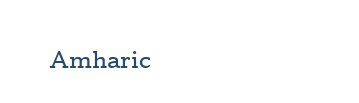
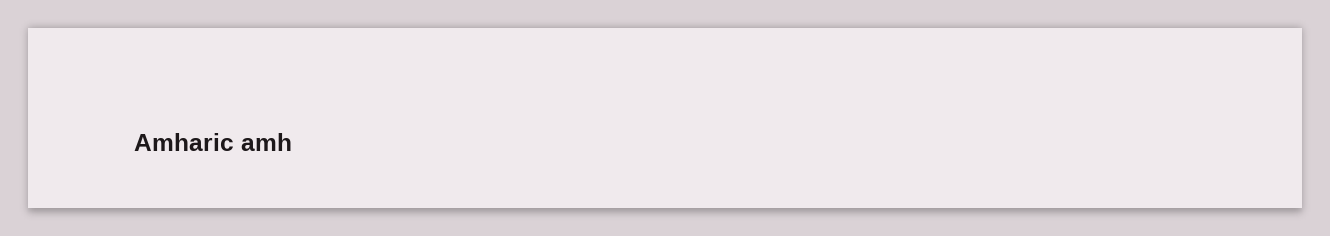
- Amharic
+ Amharic amh

